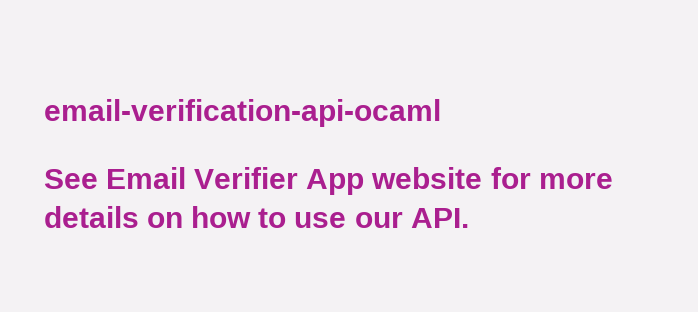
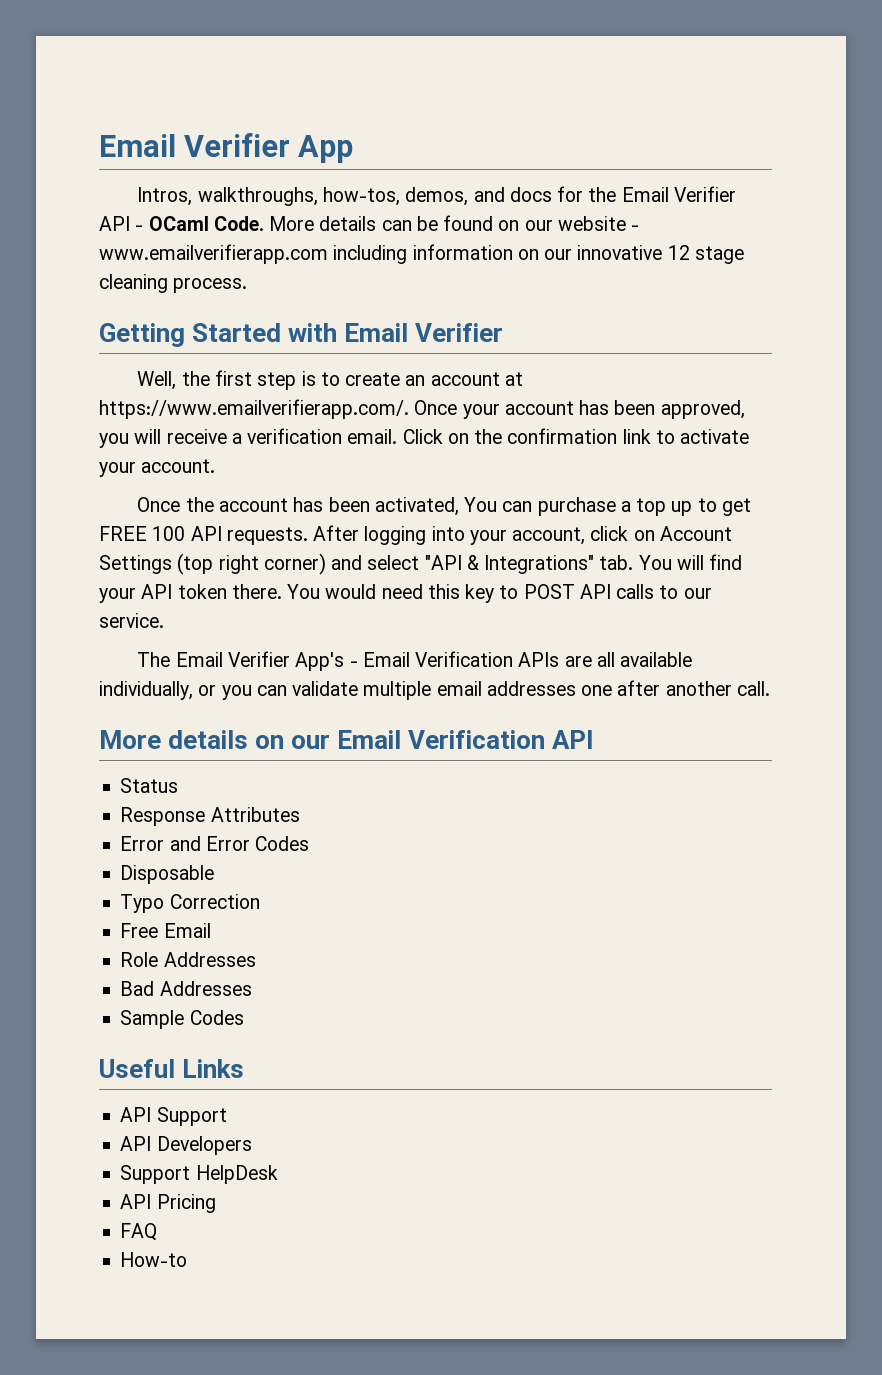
- email-verification-api-ocaml
- See Email Verifier App website for more details on how to use our API.
+ Email Verifier App
+ Intros, walkthroughs, how-tos, demos, and docs for the Email Verifier API - OCaml Code. More details can be found on our website - www.emailverifierapp.com including information on our innovative 12 stage cleaning process.
+ Getting Started with Email Verifier
+ Well, the first step is to create an account at https://www.emailverifierapp.com/. Once your account has been approved, you will receive a verification email. Click on the confirmation link to activate your account.
+ Once the account has been activated, You can purchase a top up to get FREE 100 API requests. After logging into your account, click on Account Settings (top right corner) and select "API & Integrations" tab. You will find your API token there. You would need this key to POST API calls to our service.
+ The Email Verifier App's - Email Verification APIs are all available individually, or you can validate multiple email addresses one after another call.
+ More details on our Email Verification API
+ Status
+ Response Attributes
+ Error and Error Codes
+ Disposable
+ Typo Correction
+ Free Email
+ Role Addresses
+ Bad Addresses
+ Sample Codes
+ Useful Links
+ API Support
+ API Developers
+ Support HelpDesk
+ API Pricing
+ FAQ
+ How-to

